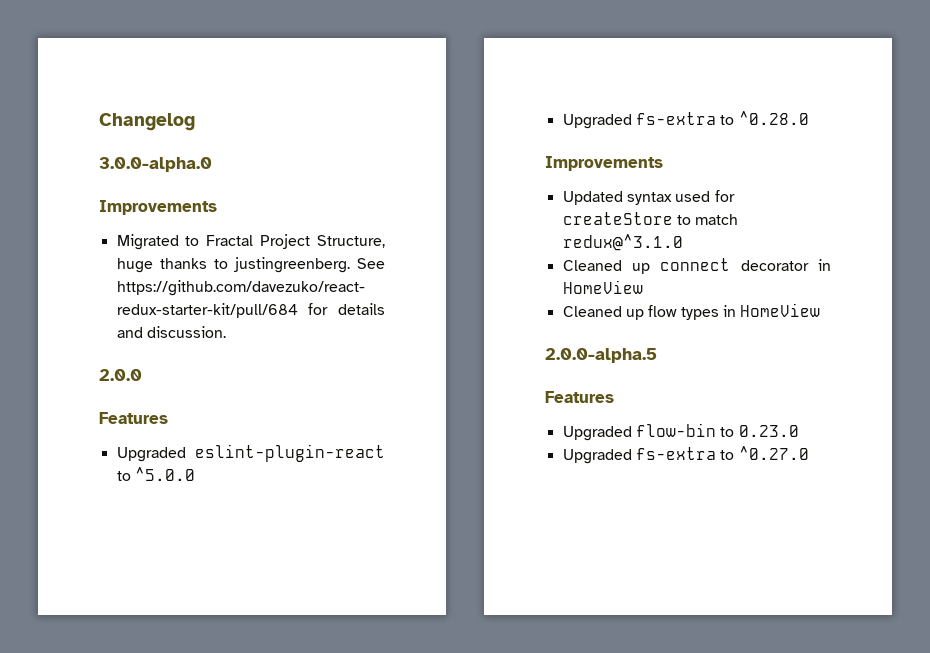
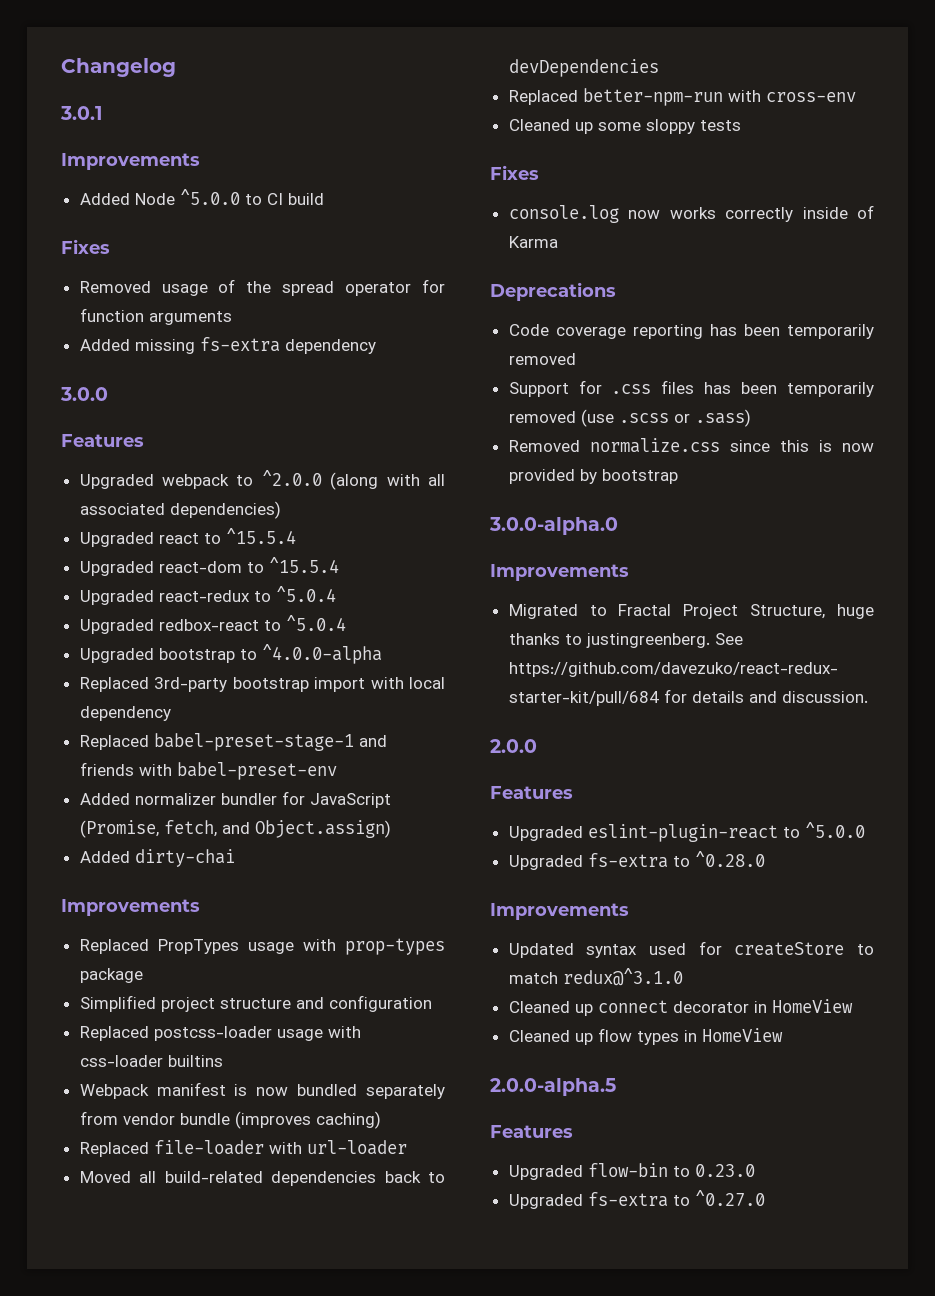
+ 3.0.1
+ Improvements
+ Added Node ^5.0.0 to CI build
+ Fixes
+ Removed usage of the spread operator for function arguments
+ Added missing fs-extra dependency
+ 3.0.0
+ Features
+ Upgraded webpack to ^2.0.0 (along with all associated dependencies)
+ Upgraded react to ^15.5.4
+ Upgraded react-dom to ^15.5.4
+ Upgraded react-redux to ^5.0.4
+ Upgraded redbox-react to ^5.0.4
+ Upgraded bootstrap to ^4.0.0-alpha
+ Replaced 3rd-party bootstrap import with local dependency
+ Replaced babel-preset-stage-1 and friends with babel-preset-env
+ Added normalizer bundler for JavaScript (Promise, fetch, and Object.assign)
+ Added dirty-chai
+ Improvements
+ Replaced PropTypes usage with prop-types package
+ Simplified project structure and configuration
+ Replaced postcss-loader usage with css-loader builtins
+ Webpack manifest is now bundled separately from vendor bundle (improves caching)
+ Replaced file-loader with url-loader
+ Moved all build-related dependencies back to devDependencies
+ Replaced better-npm-run with cross-env
+ Cleaned up some sloppy tests
+ Fixes
+ console.log now works correctly inside of Karma
+ Deprecations
+ Code coverage reporting has been temporarily removed
+ Support for .css files has been temporarily removed (use .scss or .sass)
+ Removed normalize.css since this is now provided by bootstrap

